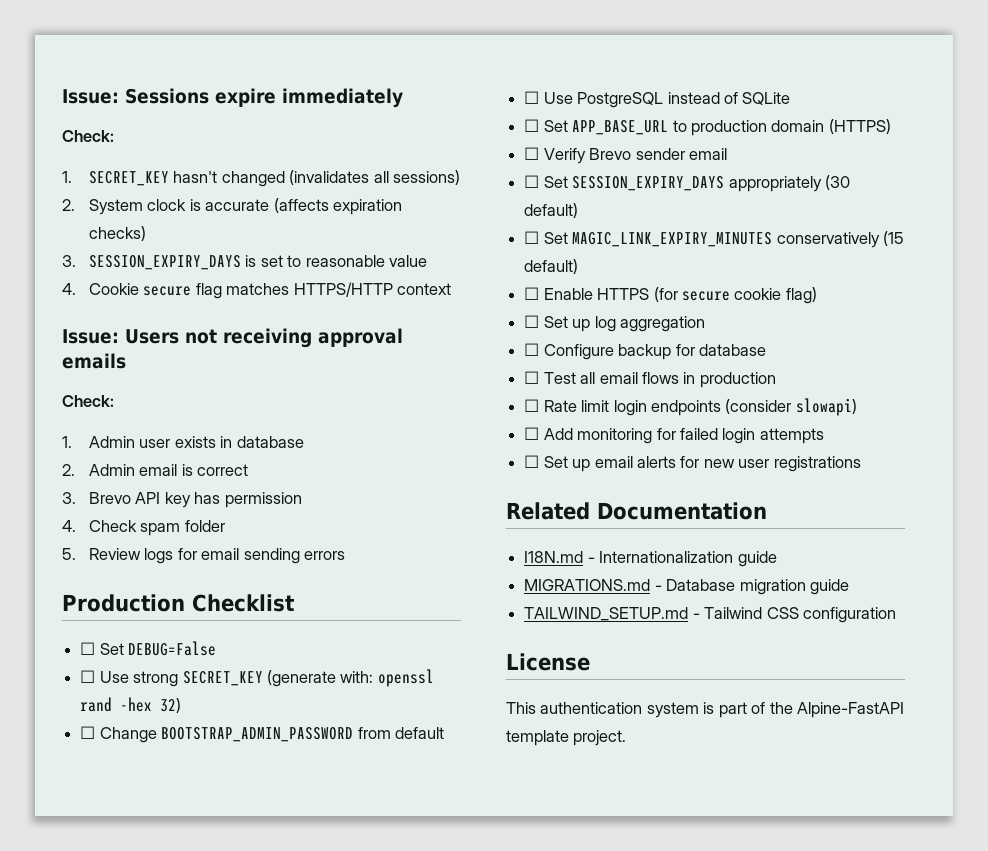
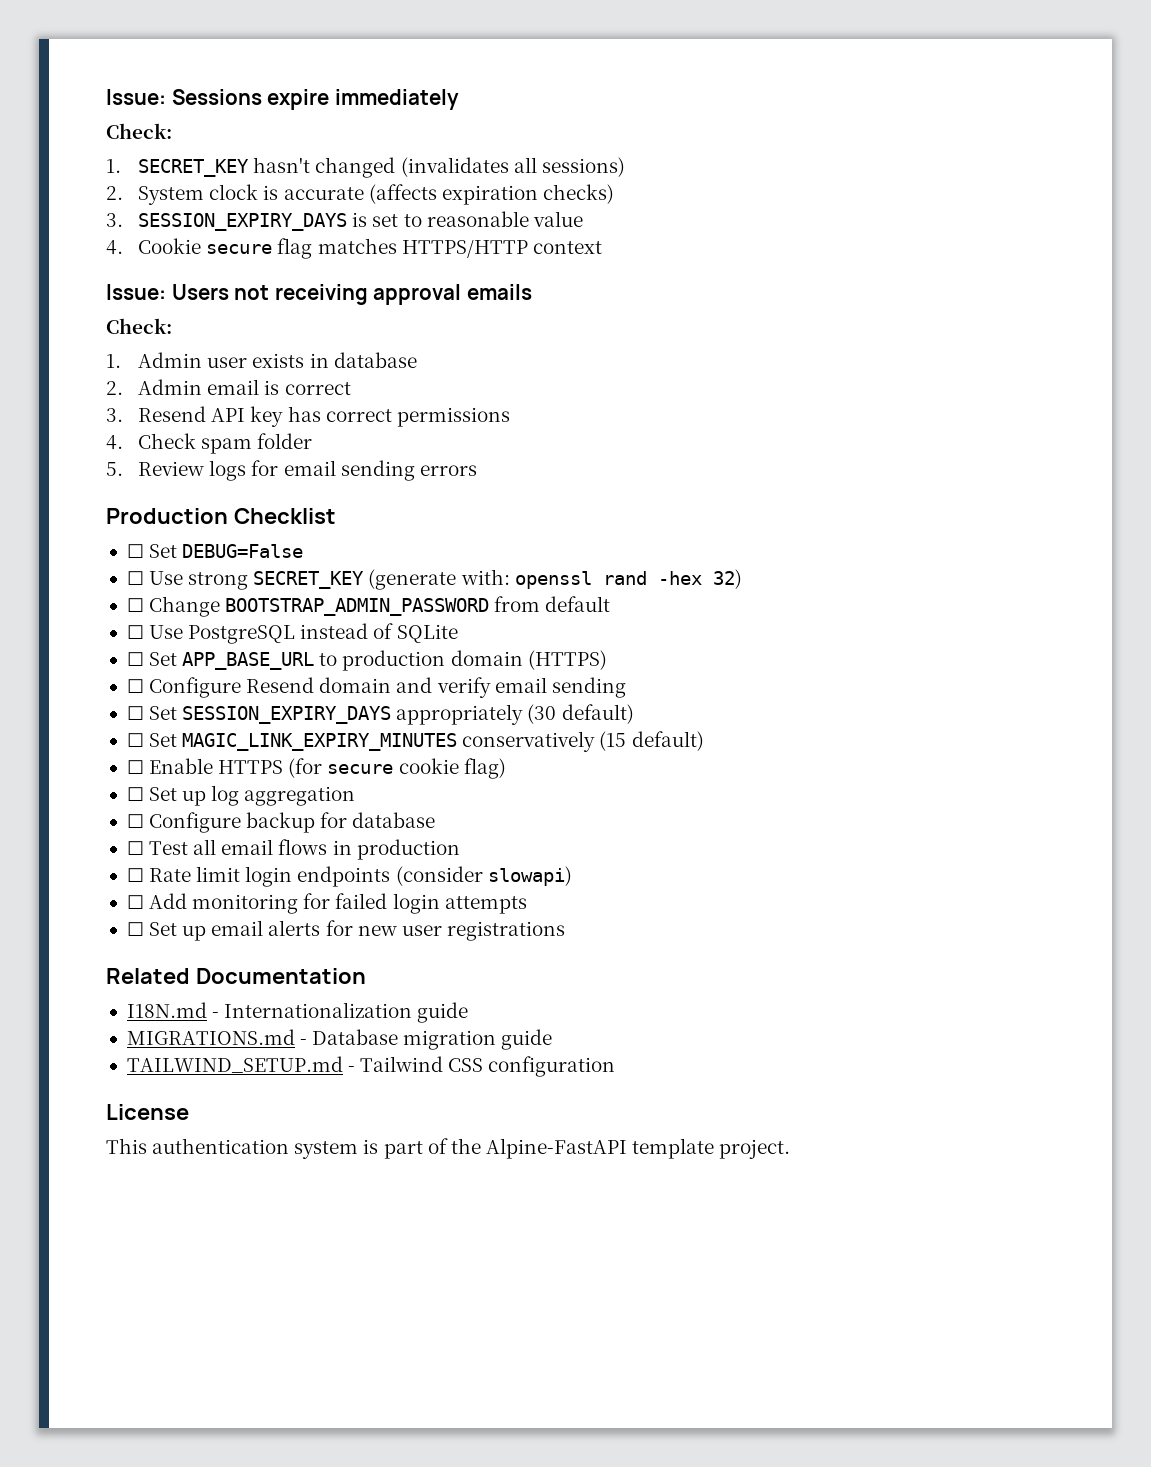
- 3. Brevo API key has permission
+ 3. Resend API key has correct permissions
- ☐ Verify Brevo sender email
+ ☐ Configure Resend domain and verify email sending

